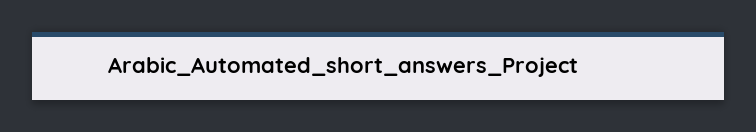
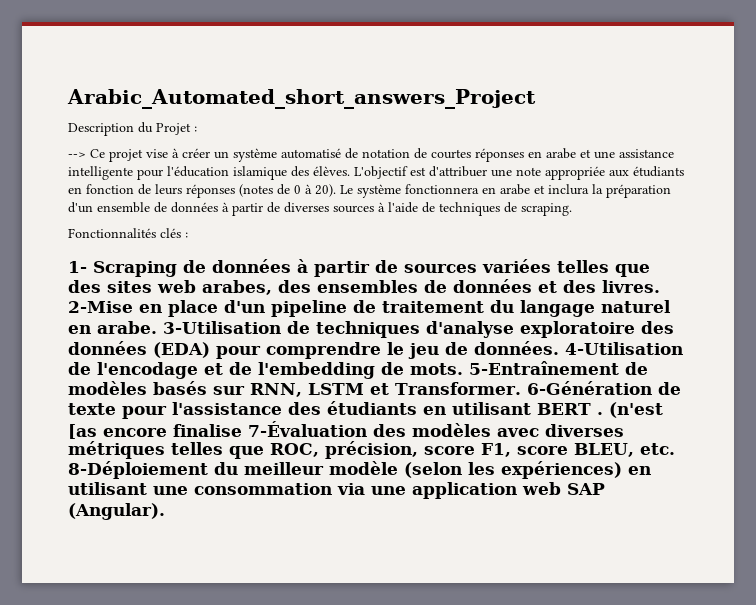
+ Description du Projet :
+ --> Ce projet vise à créer un système automatisé de notation de courtes réponses en arabe et une assistance intelligente pour l'éducation islamique des élèves. L'objectif est d'attribuer une note appropriée aux étudiants en fonction de leurs réponses (notes de 0 à 20). Le système fonctionnera en arabe et inclura la préparation d'un ensemble de données à partir de diverses sources à l'aide de techniques de scraping.
+ Fonctionnalités clés :
+ 1- Scraping de données à partir de sources variées telles que des sites web arabes, des ensembles de données et des livres. 2-Mise en place d'un pipeline de traitement du langage naturel en arabe. 3-Utilisation de techniques d'analyse exploratoire des données (EDA) pour comprendre le jeu de données. 4-Utilisation de l'encodage et de l'embedding de mots. 5-Entraînement de modèles basés sur RNN, LSTM et Transformer. 6-Génération de texte pour l'assistance des étudiants en utilisant BERT . (n'est [as encore finalise 7-Évaluation des modèles avec diverses métriques telles que ROC, précision, score F1, score BLEU, etc. 8-Déploiement du meilleur modèle (selon les expériences) en utilisant une consommation via une application web SAP (Angular).

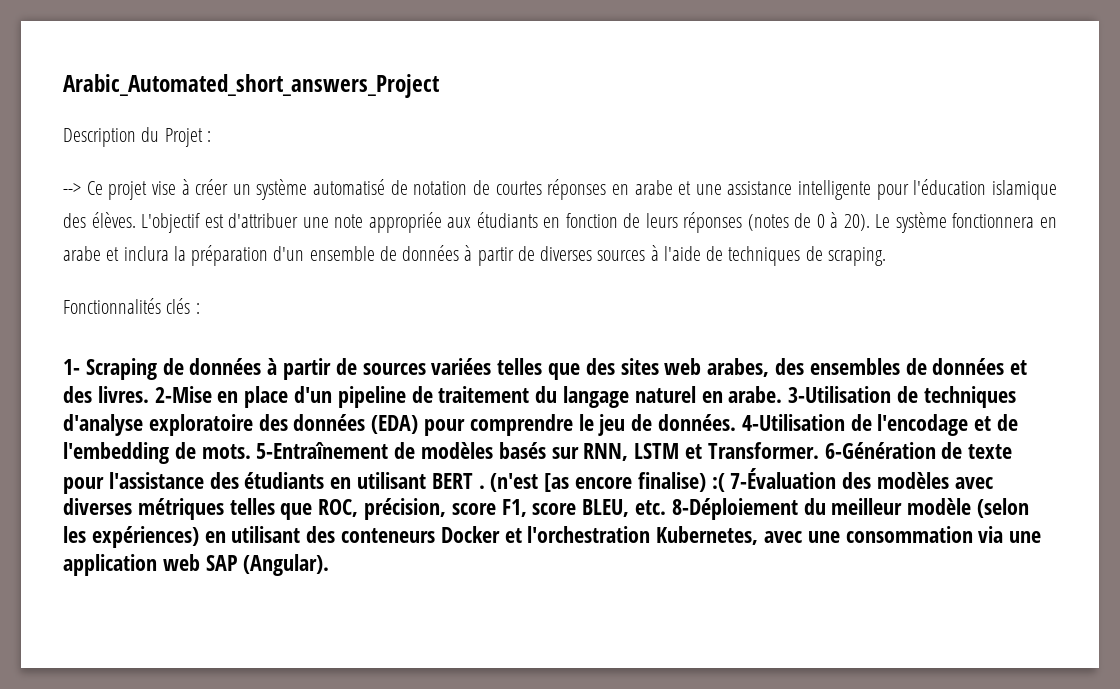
- (n'est [as encore finalise 7-Évaluation des modèles avec diverses métriques telles que ROC, précision, score F1, score BLEU, etc. 8-Déploiement du meilleur modèle (selon les expériences) en utilisant une consommation via une application web SAP (Angular).
+ (n'est [as encore finalise) :( 7-Évaluation des modèles avec diverses métriques telles que ROC, précision, score F1, score BLEU, etc. 8-Déploiement du meilleur modèle (selon les expériences) en utilisant des conteneurs Docker et l'orchestration Kubernetes, avec une consommation via une application web SAP (Angular).

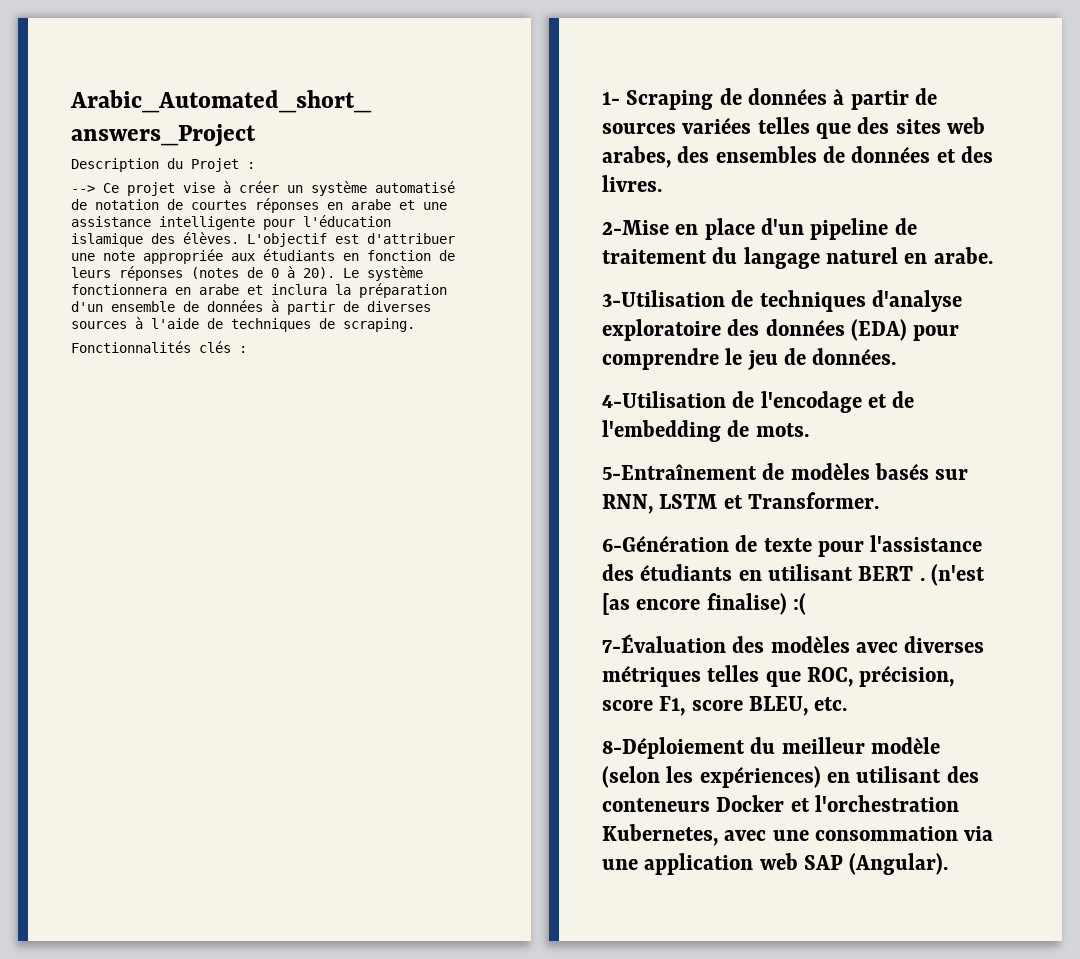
- 1- Scraping de données à partir de sources variées telles que des sites web arabes, des ensembles de données et des livres. 2-Mise en place d'un pipeline de traitement du langage naturel en arabe. 3-Utilisation de techniques d'analyse exploratoire des données (EDA) pour comprendre le jeu de données. 4-Utilisation de l'encodage et de l'embedding de mots. 5-Entraînement de modèles basés sur RNN, LSTM et Transformer. 6-Génération de texte pour l'assistance des étudiants en utilisant BERT .
+ 1- Scraping de données à partir de sources variées telles que des sites web arabes, des ensembles de données et des livres.
+ 2-Mise en place d'un pipeline de traitement du langage naturel en arabe.
+ 3-Utilisation de techniques d'analyse exploratoire des données (EDA) pour comprendre le jeu de données.
+ 4-Utilisation de l'encodage et de l'embedding de mots.
+ 5-Entraînement de modèles basés sur RNN, LSTM et Transformer.
+ 6-Génération de texte pour l'assistance des étudiants en utilisant BERT .
- (n'est [as encore finalise) :( 7-Évaluation des modèles avec diverses métriques telles que ROC, précision, score F1, score BLEU, etc. 8-Déploiement du meilleur modèle (selon les expériences) en utilisant des conteneurs Docker et l'orchestration Kubernetes, avec une consommation via une application web SAP (Angular).
+ (n'est [as encore finalise) :(
+ 7-Évaluation des modèles avec diverses métriques telles que ROC, précision, score F1, score BLEU, etc.
+ 8-Déploiement du meilleur modèle (selon les expériences) en utilisant des conteneurs Docker et l'orchestration Kubernetes, avec une consommation via une application web SAP (Angular).

